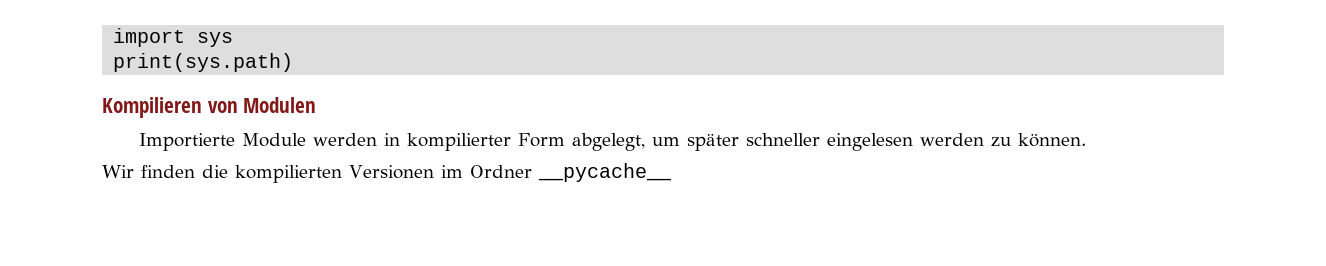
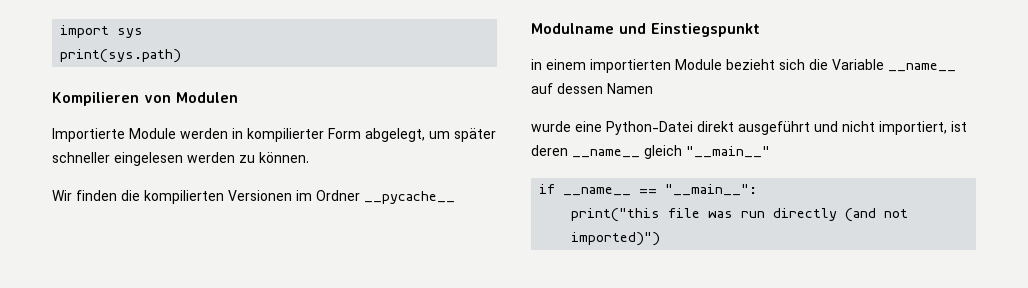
+ Modulname und Einstiegspunkt
+ in einem importierten Module bezieht sich die Variable __name__ auf dessen Namen
+ wurde eine Python-Datei direkt ausgeführt und nicht importiert, ist deren __name__ gleich "__main__"
+ if __name__ == "__main__":
+ print("this file was run directly (and not imported)")

